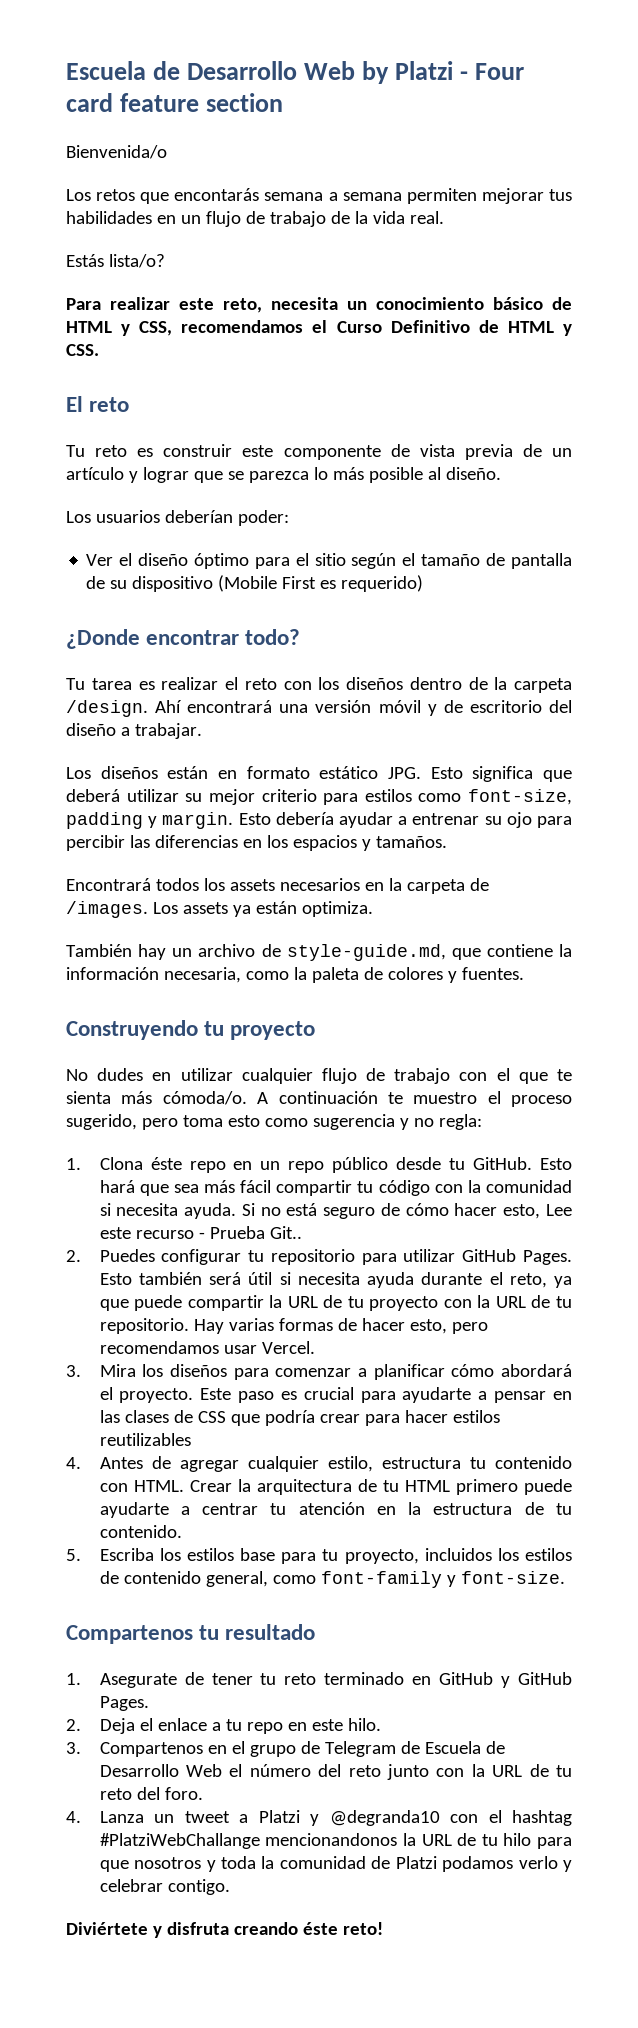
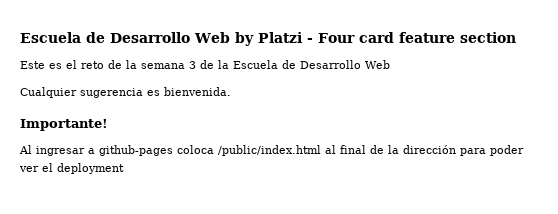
- Bienvenida/o
- Los retos que encontarás semana a semana permiten mejorar tus habilidades en un flujo de trabajo de la vida real.
- Estás lista/o?
- Para realizar este reto, necesita un conocimiento básico de HTML y CSS, recomendamos el Curso Definitivo de HTML y CSS.
- El reto
- Tu reto es construir este componente de vista previa de un artículo y lograr que se parezca lo más posible al diseño.
- Los usuarios deberían poder:
- Ver el diseño óptimo para el sitio según el tamaño de pantalla de su dispositivo (Mobile First es requerido)
- ¿Donde encontrar todo?
- Tu tarea es realizar el reto con los diseños dentro de la carpeta /design. Ahí encontrará una versión móvil y de escritorio del diseño a trabajar.
- Los diseños están en formato estático JPG. Esto significa que deberá utilizar su mejor criterio para estilos como font-size, padding y margin. Esto debería ayudar a entrenar su ojo para percibir las diferencias en los espacios y tamaños.
- Encontrará todos los assets necesarios en la carpeta de /images. Los assets ya están optimiza.
- También hay un archivo de style-guide.md, que contiene la información necesaria, como la paleta de colores y fuentes.
- Construyendo tu proyecto
- No dudes en utilizar cualquier flujo de trabajo con el que te sienta más cómoda/o. A continuación te muestro el proceso sugerido, pero toma esto como sugerencia y no regla:
- 1. Clona éste repo en un repo público desde tu GitHub. Esto hará que sea más fácil compartir tu código con la comunidad si necesita ayuda. Si no está seguro de cómo hacer esto, Lee este recurso - Prueba Git..
- 2. Puedes configurar tu repositorio para utilizar GitHub Pages. Esto también será útil si necesita ayuda durante el reto, ya que puede compartir la URL de tu proyecto con la URL de tu repositorio. Hay varias formas de hacer esto, pero recomendamos usar Vercel.
- 3. Mira los diseños para comenzar a planificar cómo abordará el proyecto. Este paso es crucial para ayudarte a pensar en las clases de CSS que podría crear para hacer estilos reutilizables
- 4. Antes de agregar cualquier estilo, estructura tu contenido con HTML. Crear la arquitectura de tu HTML primero puede ayudarte a centrar tu atención en la estructura de tu contenido.
- 5. Escriba los estilos base para tu proyecto, incluidos los estilos de contenido general, como font-family y font-size.
- Compartenos tu resultado
- 1. Asegurate de tener tu reto terminado en GitHub y GitHub Pages.
- 2. Deja el enlace a tu repo en este hilo.
- 3. Compartenos en el grupo de Telegram de Escuela de Desarrollo Web el número del reto junto con la URL de tu reto del foro.
- 4. Lanza un tweet a Platzi y @degranda10 con el hashtag #PlatziWebChallange mencionandonos la URL de tu hilo para que nosotros y toda la comunidad de Platzi podamos verlo y celebrar contigo.
- Diviértete y disfruta creando éste reto!
+ Este es el reto de la semana 3 de la Escuela de Desarrollo Web
+ Cualquier sugerencia es bienvenida.
+ Importante!
+ Al ingresar a github-pages coloca /public/index.html al final de la dirección para poder ver el deployment

